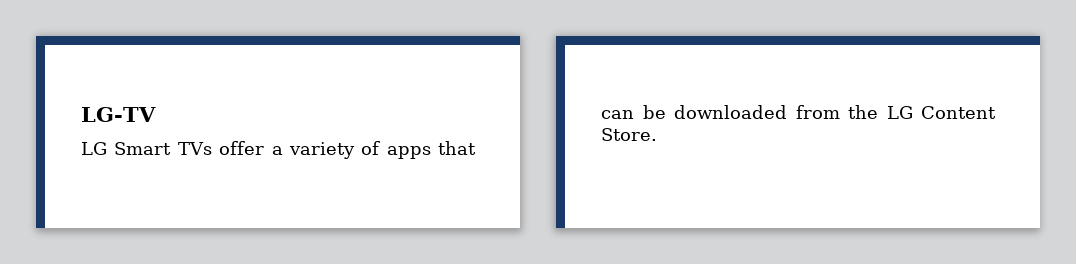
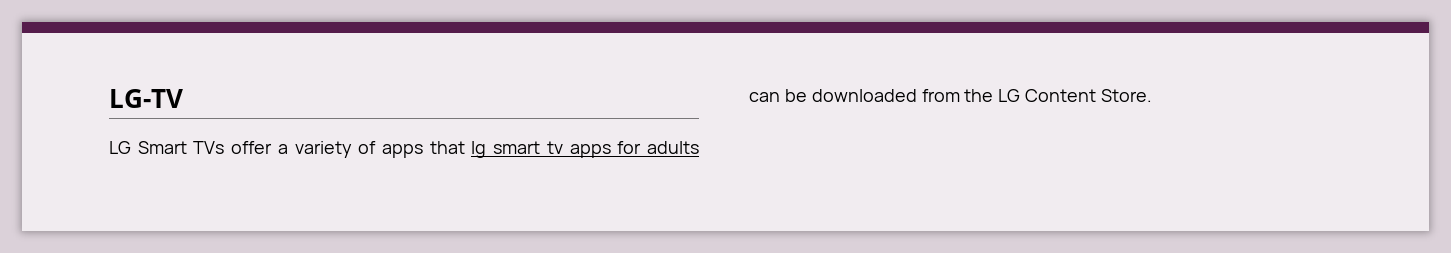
- LG Smart TVs offer a variety of apps that can be downloaded from the LG Content Store.
+ LG Smart TVs offer a variety of apps that lg smart tv apps for adults can be downloaded from the LG Content Store.

